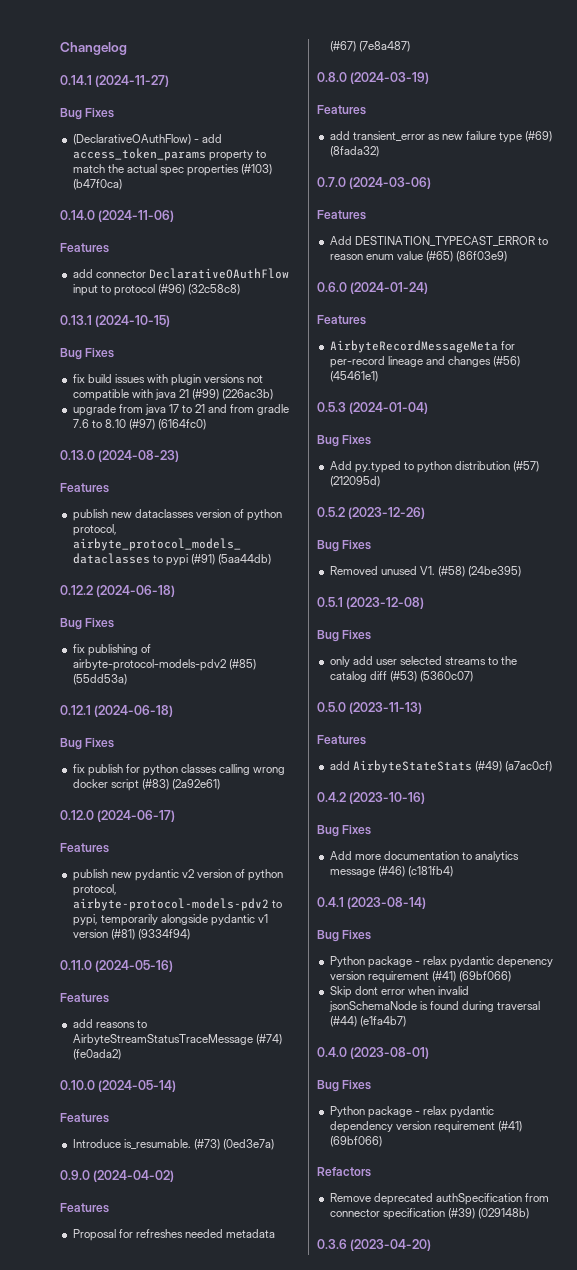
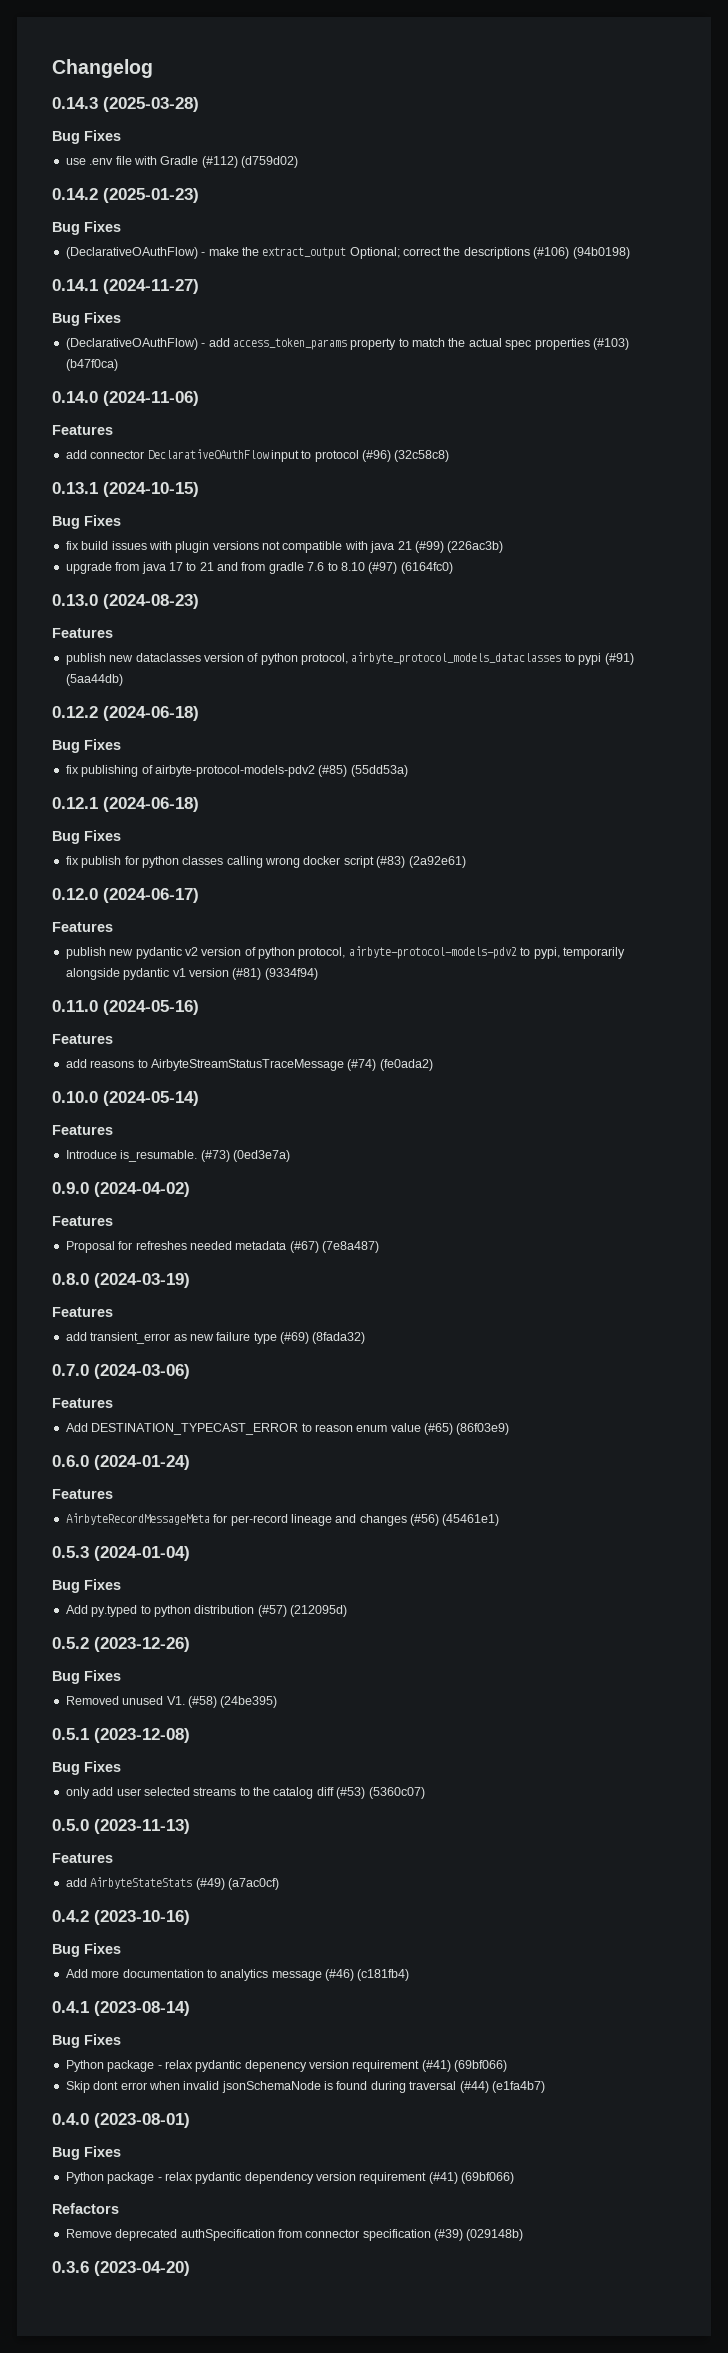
+ 0.14.3 (2025-03-28)
+ Bug Fixes
+ use .env file with Gradle (#112) (d759d02)
+ 0.14.2 (2025-01-23)
+ Bug Fixes
+ (DeclarativeOAuthFlow) - make the extract_output Optional; correct the descriptions (#106) (94b0198)

